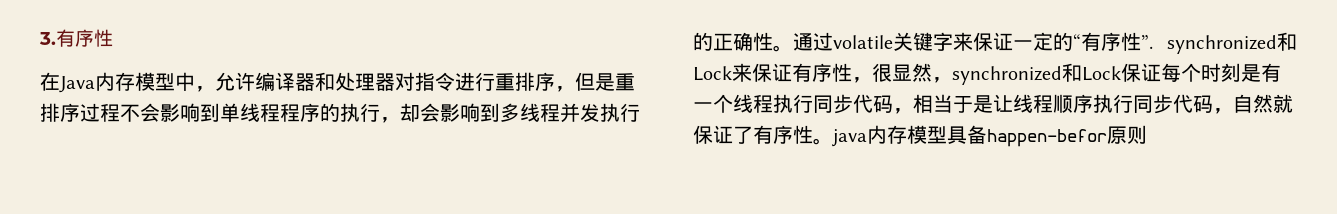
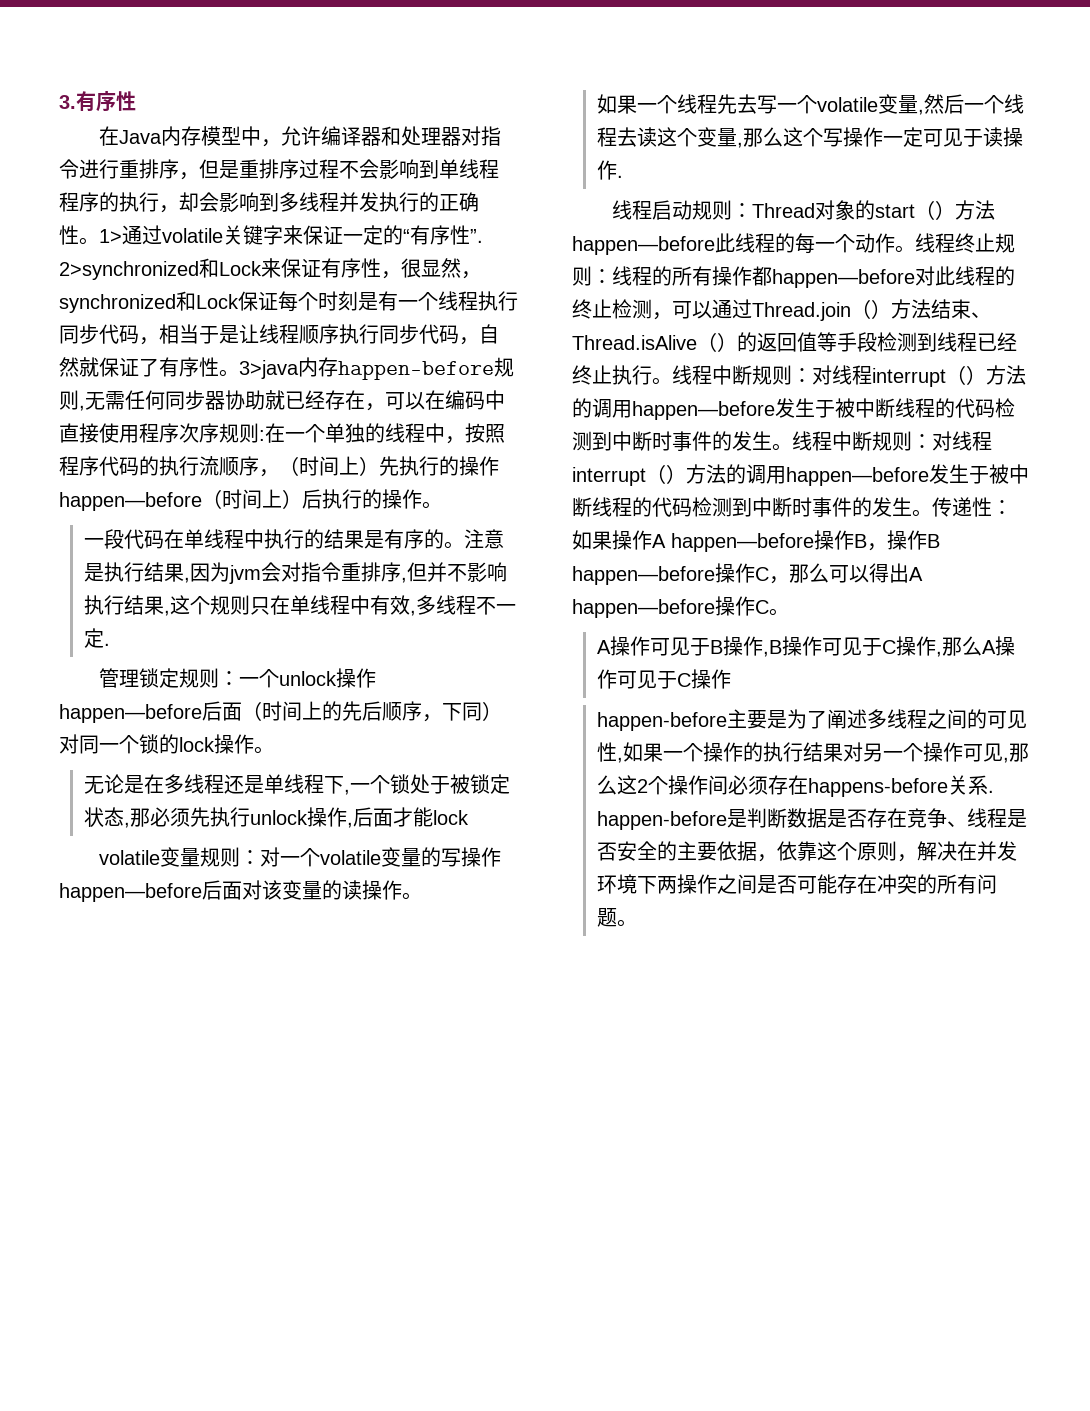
- 通过volatile关键字来保证一定的“有序性”. synchronized和Lock来保证有序性，很显然，synchronized和Lock保证每个时刻是有一个线程执行同步代码，相当于是让线程顺序执行同步代码，自然就保证了有序性。java内存模型具备happen-befor原则
+ 1>通过volatile关键字来保证一定的“有序性”. 2>synchronized和Lock来保证有序性，很显然，synchronized和Lock保证每个时刻是有一个线程执行同步代码，相当于是让线程顺序执行同步代码，自然就保证了有序性。3>java内存happen-before规则,无需任何同步器协助就已经存在，可以在编码中直接使用程序次序规则:在一个单独的线程中，按照程序代码的执行流顺序，（时间上）先执行的操作happen—before（时间上）后执行的操作。
+ 一段代码在单线程中执行的结果是有序的。注意是执行结果,因为jvm会对指令重排序,但并不影响执行结果,这个规则只在单线程中有效,多线程不一定.
+ 管理锁定规则：一个unlock操作happen—before后面（时间上的先后顺序，下同）对同一个锁的lock操作。
+ 无论是在多线程还是单线程下,一个锁处于被锁定状态,那必须先执行unlock操作,后面才能lock
+ volatile变量规则：对一个volatile变量的写操作happen—before后面对该变量的读操作。
+ 如果一个线程先去写一个volatile变量,然后一个线程去读这个变量,那么这个写操作一定可见于读操作.
+ 线程启动规则：Thread对象的start（）方法happen—before此线程的每一个动作。线程终止规则：线程的所有操作都happen—before对此线程的终止检测，可以通过Thread.join（）方法结束、Thread.isAlive（）的返回值等手段检测到线程已经终止执行。线程中断规则：对线程interrupt（）方法的调用happen—before发生于被中断线程的代码检测到中断时事件的发生。线程中断规则：对线程interrupt（）方法的调用happen—before发生于被中断线程的代码检测到中断时事件的发生。传递性：如果操作A happen—before操作B，操作B happen—before操作C，那么可以得出A happen—before操作C。
+ A操作可见于B操作,B操作可见于C操作,那么A操作可见于C操作
+ happen-before主要是为了阐述多线程之间的可见性,如果一个操作的执行结果对另一个操作可见,那么这2个操作间必须存在happens-before关系. happen-before是判断数据是否存在竞争、线程是否安全的主要依据，依靠这个原则，解决在并发环境下两操作之间是否可能存在冲突的所有问题。

